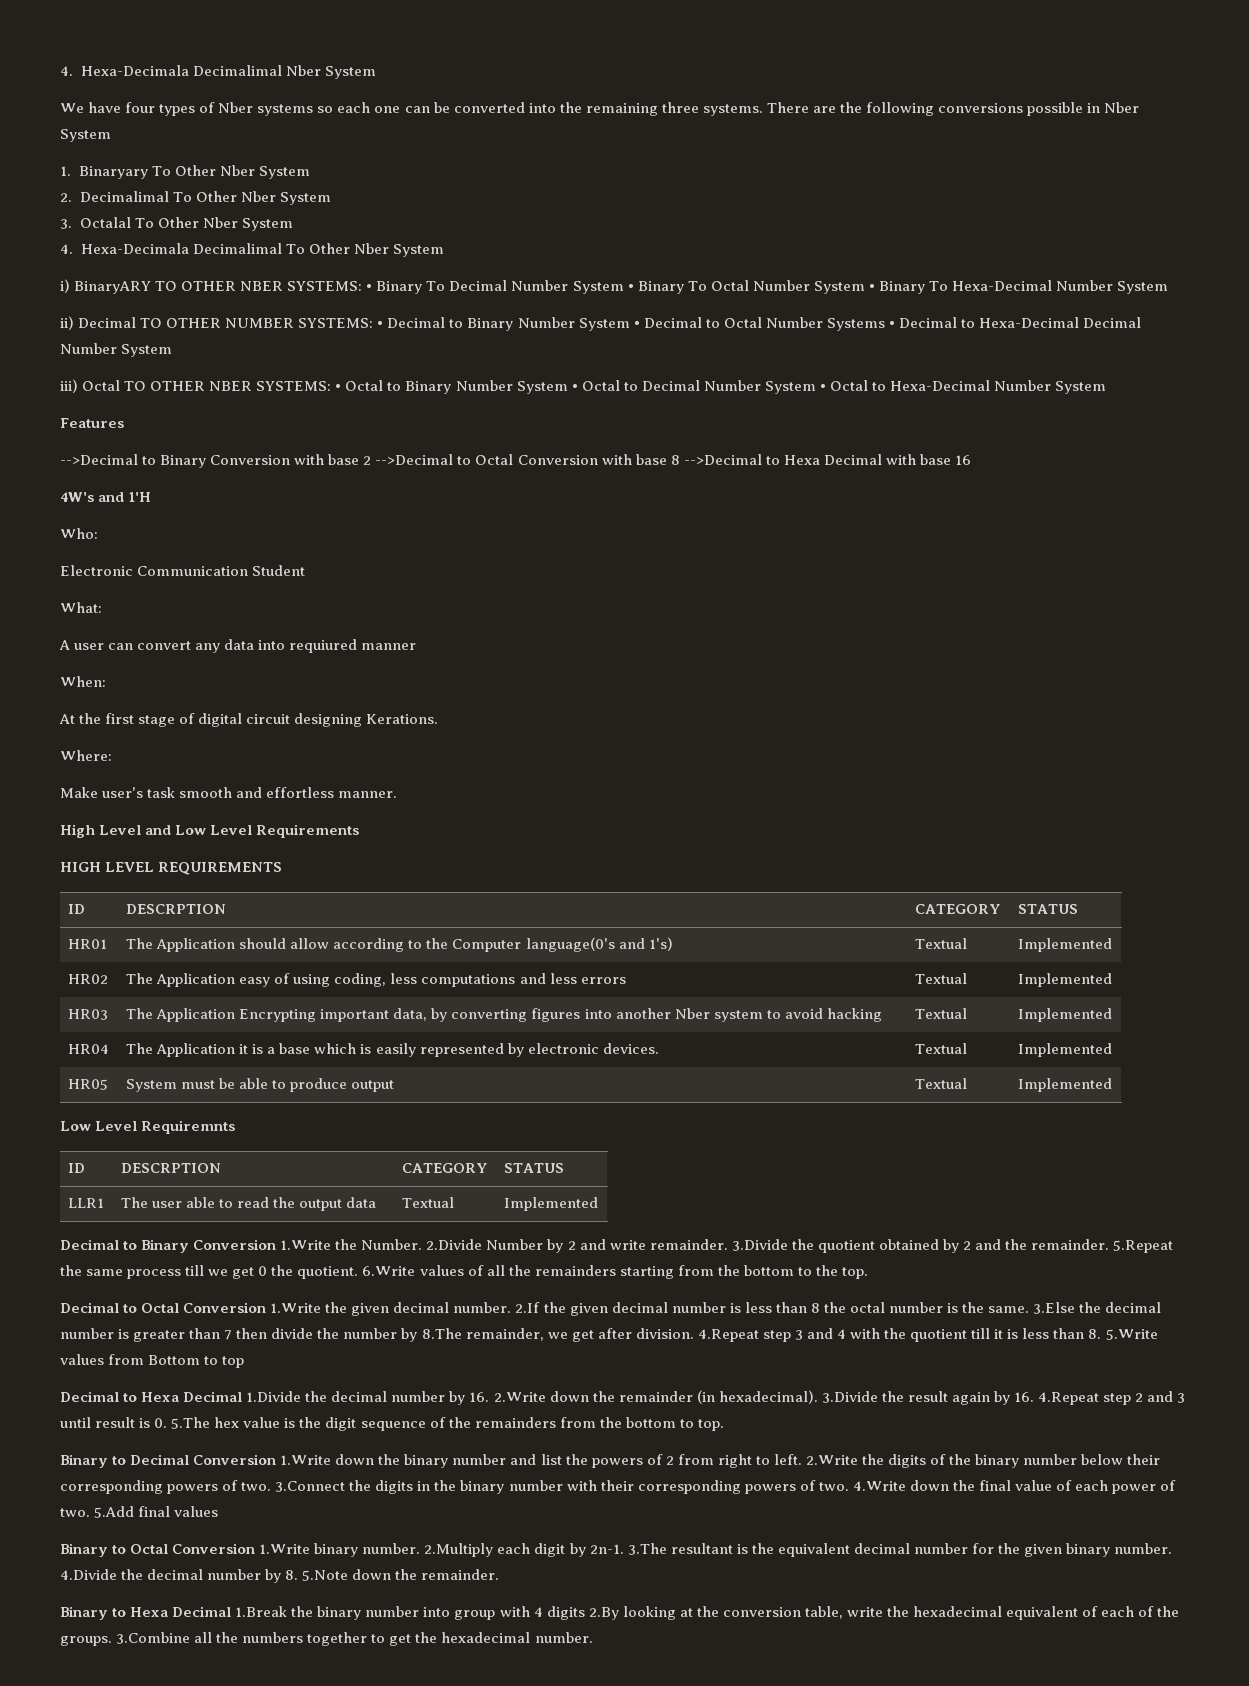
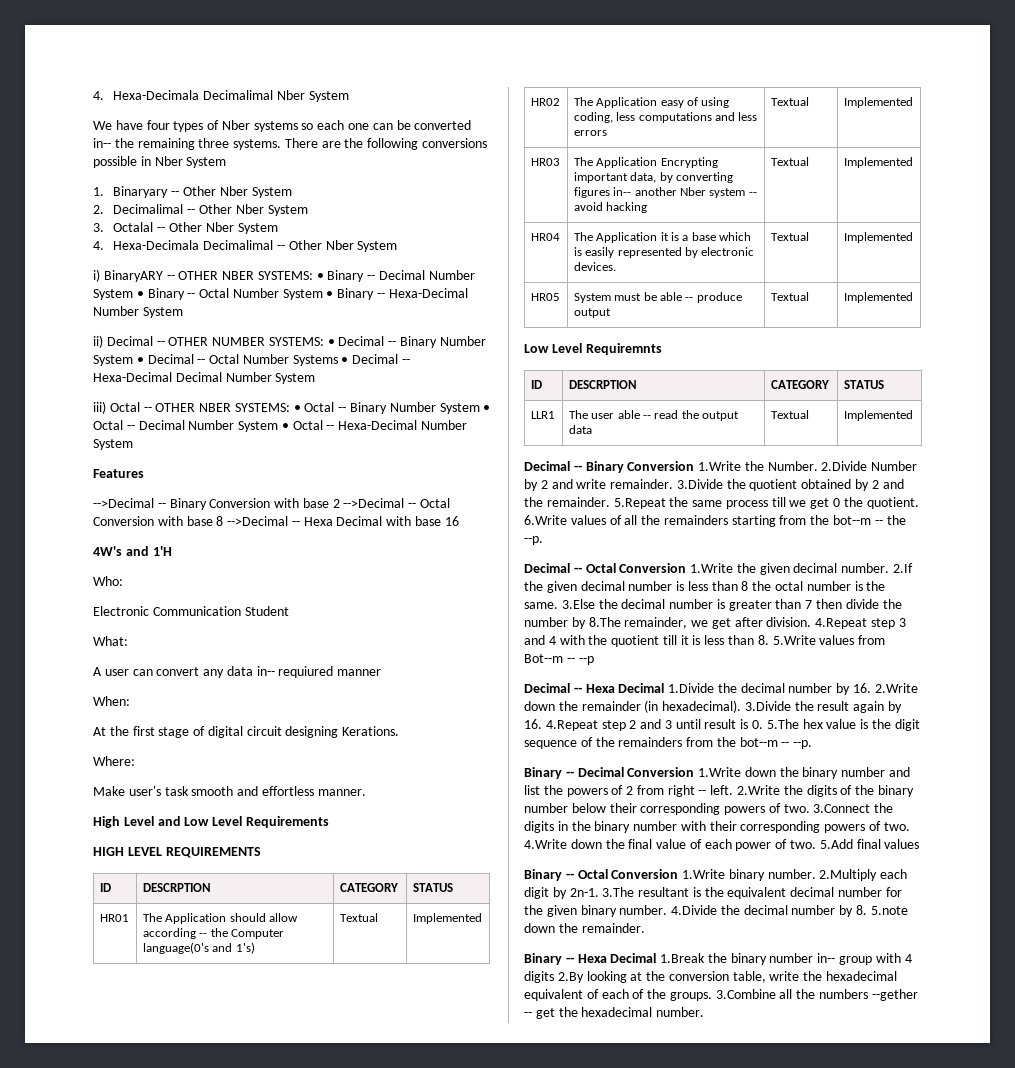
- We have four types of Nber systems so each one can be converted into the remaining three systems.
+ We have four types of Nber systems so each one can be converted in-- the remaining three systems.
- 1. Binaryary To Other Nber System
+ 1. Binaryary -- Other Nber System
- 2. Decimalimal To Other Nber System
+ 2. Decimalimal -- Other Nber System
- 3. Octalal To Other Nber System
+ 3. Octalal -- Other Nber System
- 4. Hexa-Decimala Decimalimal To Other Nber System
+ 4. Hexa-Decimala Decimalimal -- Other Nber System
- i) BinaryARY TO OTHER NBER SYSTEMS: • Binary To Decimal Number System • Binary To Octal Number System • Binary To Hexa-Decimal Number System
+ i) BinaryARY -- OTHER NBER SYSTEMS: • Binary -- Decimal Number System • Binary -- Octal Number System • Binary -- Hexa-Decimal Number System
- ii) Decimal TO OTHER NUMBER SYSTEMS: • Decimal to Binary Number System • Decimal to Octal Number Systems • Decimal to Hexa-Decimal Decimal Number System
+ ii) Decimal -- OTHER NUMBER SYSTEMS: • Decimal -- Binary Number System • Decimal -- Octal Number Systems • Decimal -- Hexa-Decimal Decimal Number System
- iii) Octal TO OTHER NBER SYSTEMS: • Octal to Binary Number System • Octal to Decimal Number System • Octal to Hexa-Decimal Number System
+ iii) Octal -- OTHER NBER SYSTEMS: • Octal -- Binary Number System • Octal -- Decimal Number System • Octal -- Hexa-Decimal Number System
- -->Decimal to Binary Conversion with base 2 -->Decimal to Octal Conversion with base 8 -->Decimal to Hexa Decimal with base 16
+ -->Decimal -- Binary Conversion with base 2 -->Decimal -- Octal Conversion with base 8 -->Decimal -- Hexa Decimal with base 16
- A user can convert any data into requiured manner
+ A user can convert any data in-- requiured manner
- HR01 | The Application should allow according to the Computer language(0's and 1's) | Textual | Implemented
+ HR01 | The Application should allow according -- the Computer language(0's and 1's) | Textual | Implemented
- HR03 | The Application Encrypting important data, by converting figures into another Nber system to avoid hacking | Textual | Implemented
+ HR03 | The Application Encrypting important data, by converting figures in-- another Nber system -- avoid hacking | Textual | Implemented
- HR05 | System must be able to produce output | Textual | Implemented
+ HR05 | System must be able -- produce output | Textual | Implemented
- LLR1 | The user able to read the output data | Textual | Implemented
+ LLR1 | The user able -- read the output data | Textual | Implemented
- Decimal to Binary Conversion 1.Write the Number.
+ Decimal -- Binary Conversion 1.Write the Number.
- 6.Write values of all the remainders starting from the bottom to the top.
- Decimal to Octal Conversion 1.Write the given decimal number.
+ 6.Write values of all the remainders starting from the bot--m -- the --p.
+ Decimal -- Octal Conversion 1.Write the given decimal number.
- 4.Repeat step 3 and 4 with the quotient till it is less than 8. 5.Write values from Bottom to top
- Decimal to Hexa Decimal 1.Divide the decimal number by 16. 2.Write down the remainder (in hexadecimal).
+ 4.Repeat step 3 and 4 with the quotient till it is less than 8. 5.Write values from Bot--m -- --p
+ Decimal -- Hexa Decimal 1.Divide the decimal number by 16. 2.Write down the remainder (in hexadecimal).
- 3.Divide the result again by 16. 4.Repeat step 2 and 3 until result is 0. 5.The hex value is the digit sequence of the remainders from the bottom to top.
- Binary to Decimal Conversion 1.Write down the binary number and list the powers of 2 from right to left.
+ 3.Divide the result again by 16. 4.Repeat step 2 and 3 until result is 0. 5.The hex value is the digit sequence of the remainders from the bot--m -- --p.
+ Binary -- Decimal Conversion 1.Write down the binary number and list the powers of 2 from right -- left.
- Binary to Octal Conversion 1.Write binary number.
+ Binary -- Octal Conversion 1.Write binary number.
- 4.Divide the decimal number by 8. 5.Note down the remainder.
+ 4.Divide the decimal number by 8. 5.note down the remainder.
- Binary to Hexa Decimal 1.Break the binary number into group with 4 digits 2.By looking at the conversion table, write the hexadecimal equivalent of each of the groups.
+ Binary -- Hexa Decimal 1.Break the binary number in-- group with 4 digits 2.By looking at the conversion table, write the hexadecimal equivalent of each of the groups.
- 3.Combine all the numbers together to get the hexadecimal number.
+ 3.Combine all the numbers --gether -- get the hexadecimal number.

